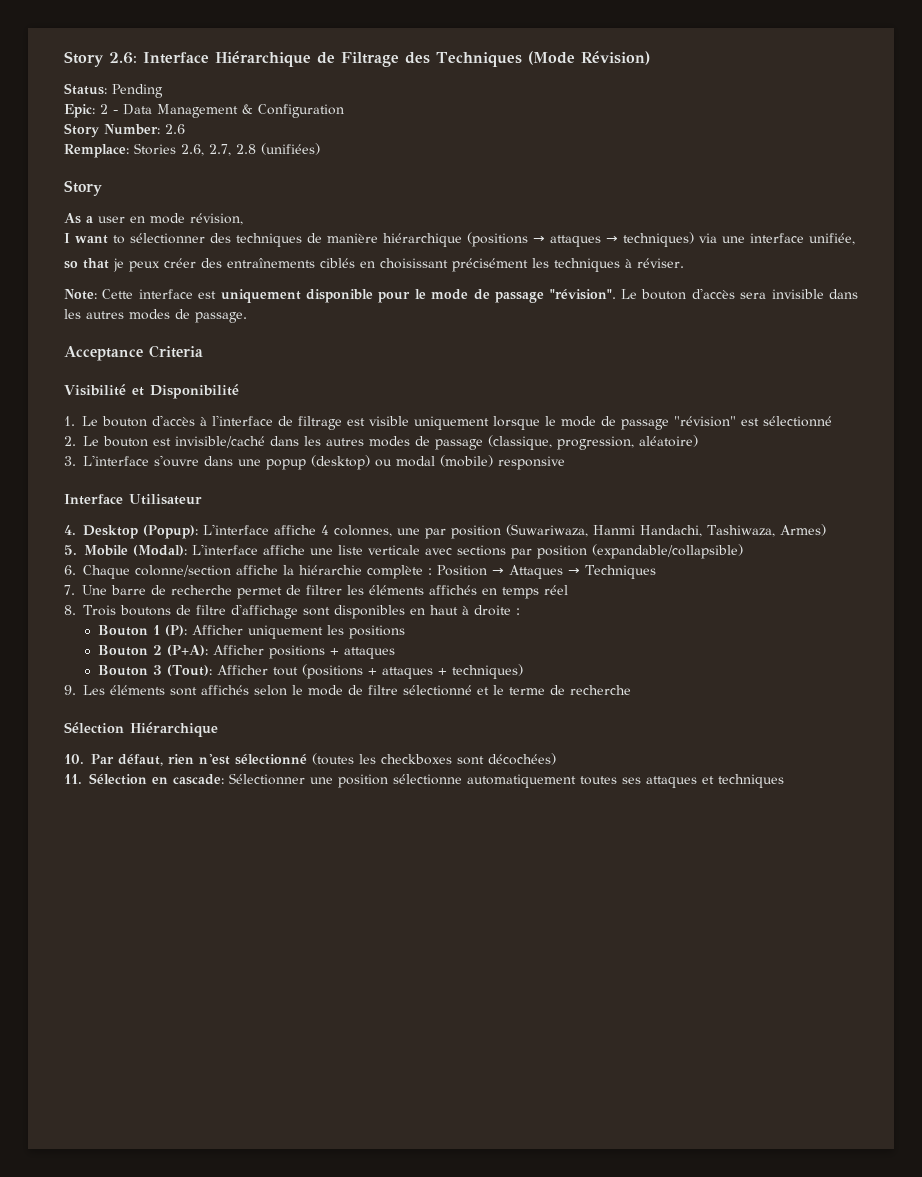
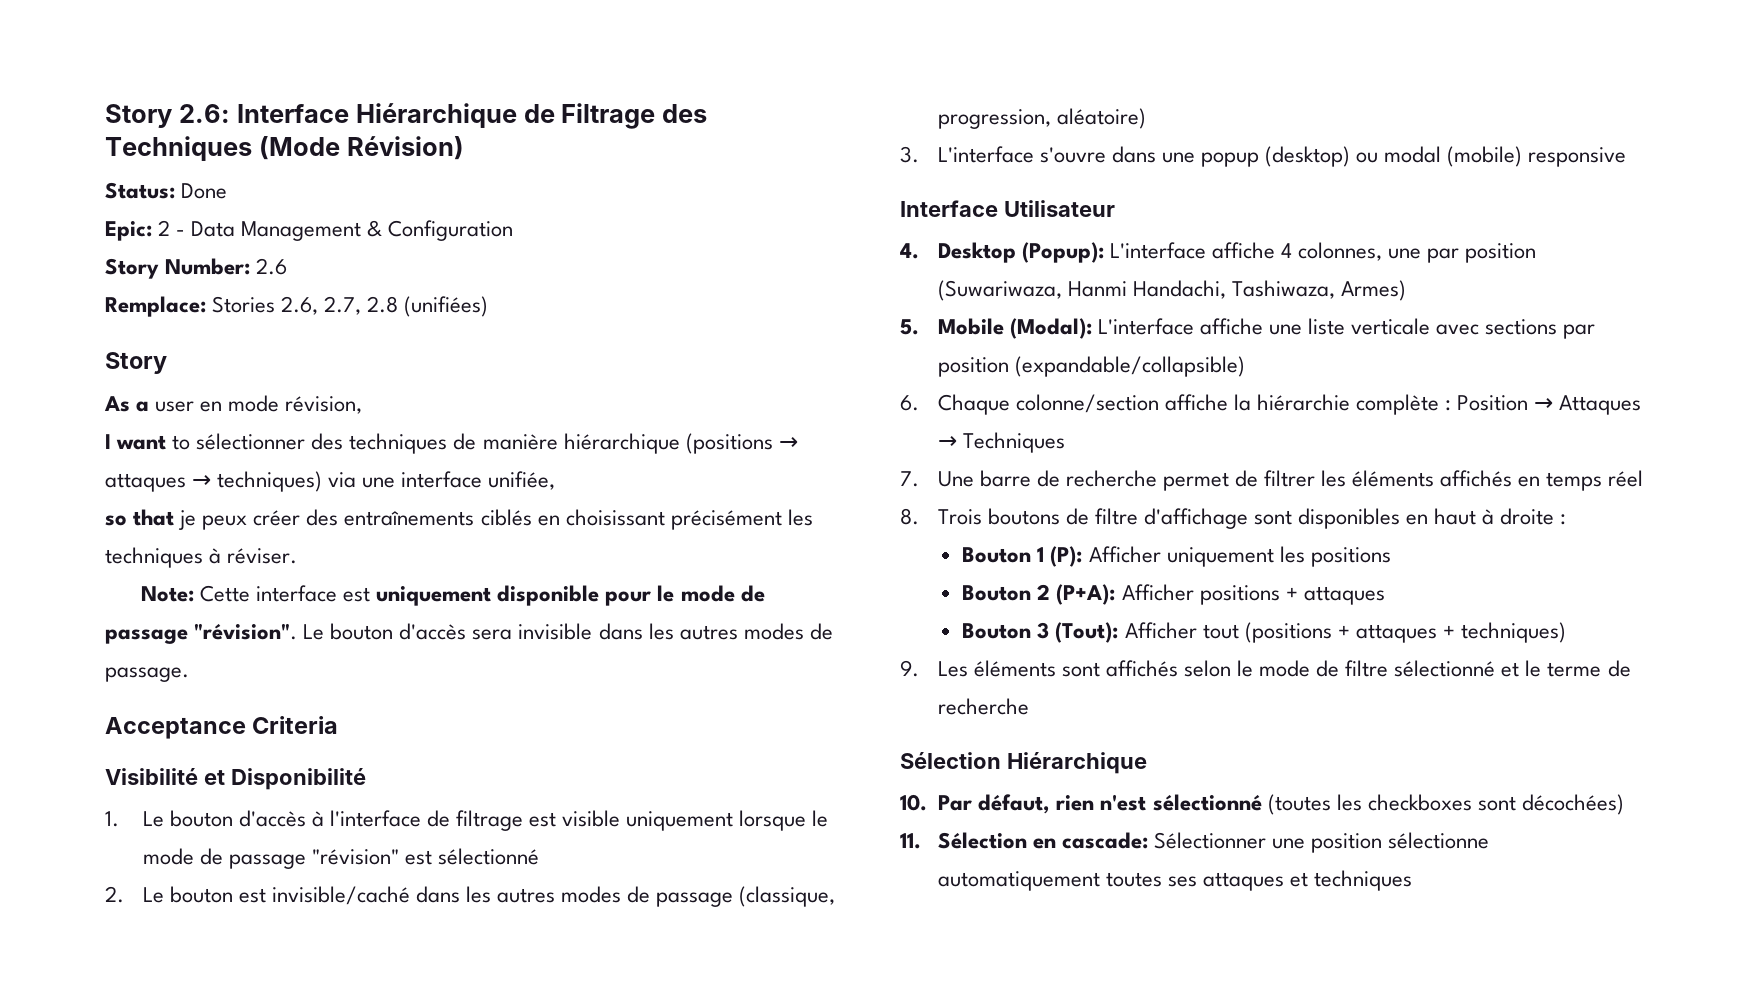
- Status: Pending
+ Status: Done

